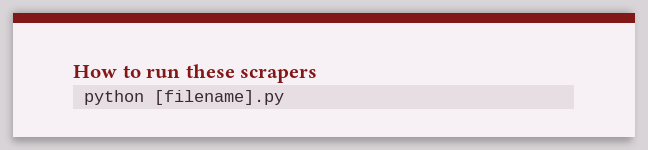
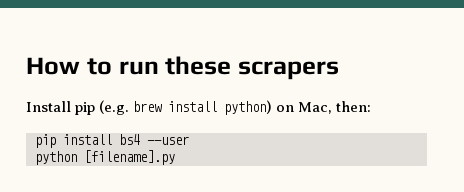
+ Install pip (e.g. brew install python) on Mac, then:
+ pip install bs4 --user

